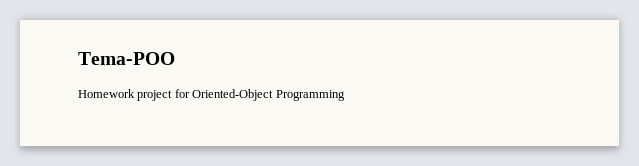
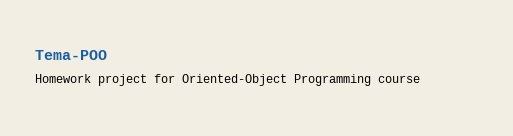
- Homework project for Oriented-Object Programming
+ Homework project for Oriented-Object Programming course

